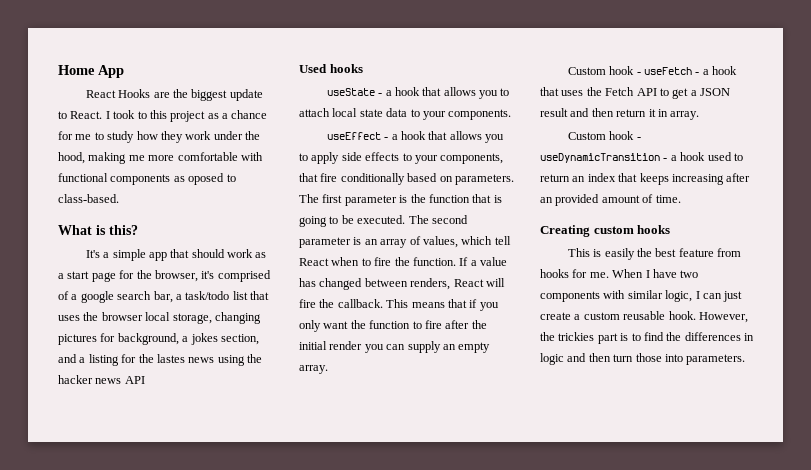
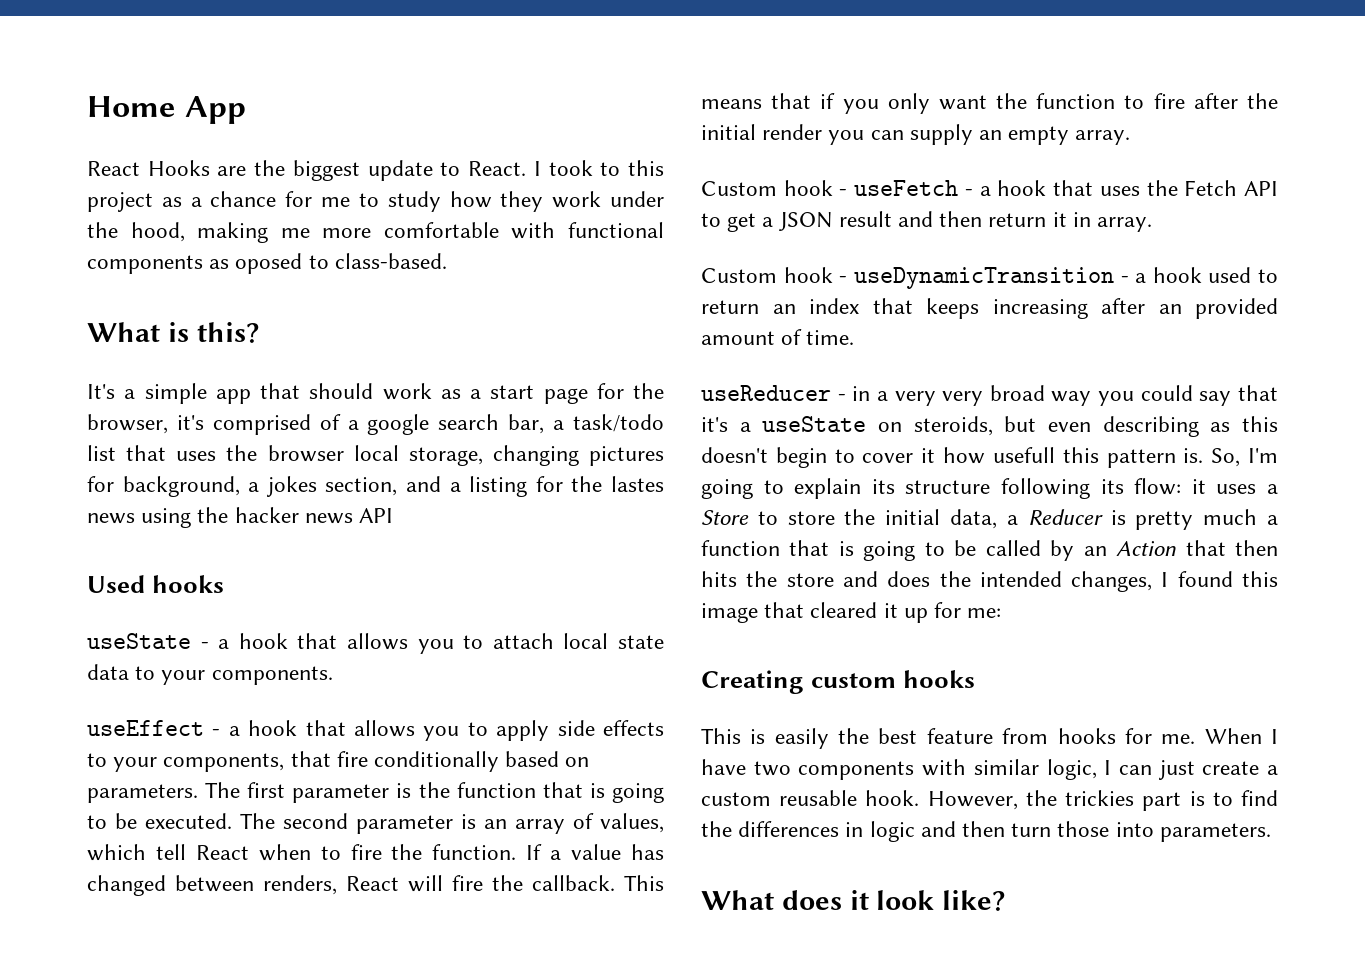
+ useReducer - in a very very broad way you could say that it's a useState on steroids, but even describing as this doesn't begin to cover it how usefull this pattern is. So, I'm going to explain its structure following its flow: it uses a Store to store the initial data, a Reducer is pretty much a function that is going to be called by an Action that then hits the store and does the intended changes, I found this image that cleared it up for me:
+ What does it look like?

